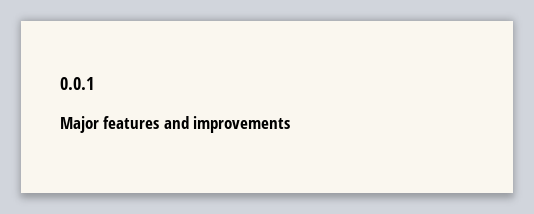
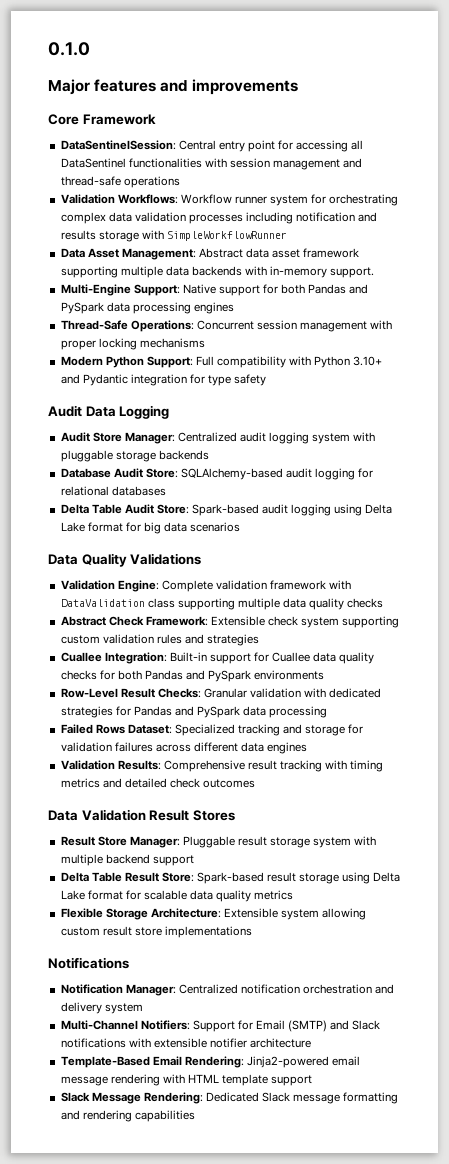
- 0.0.1
+ 0.1.0
+ Core Framework
+ DataSentinelSession: Central entry point for accessing all DataSentinel functionalities with session management and thread-safe operations
+ Validation Workflows: Workflow runner system for orchestrating complex data validation processes including notification and results storage with SimpleWorkflowRunner
+ Data Asset Management: Abstract data asset framework supporting multiple data backends with in-memory support.
+ Multi-Engine Support: Native support for both Pandas and PySpark data processing engines
+ Thread-Safe Operations: Concurrent session management with proper locking mechanisms
+ Modern Python Support: Full compatibility with Python 3.10+ and Pydantic integration for type safety
+ Audit Data Logging
+ Audit Store Manager: Centralized audit logging system with pluggable storage backends
+ Database Audit Store: SQLAlchemy-based audit logging for relational databases
+ Delta Table Audit Store: Spark-based audit logging using Delta Lake format for big data scenarios
+ Data Quality Validations
+ Validation Engine: Complete validation framework with DataValidation class supporting multiple data quality checks
+ Abstract Check Framework: Extensible check system supporting custom validation rules and strategies
+ Cuallee Integration: Built-in support for Cuallee data quality checks for both Pandas and PySpark environments
+ Row-Level Result Checks: Granular validation with dedicated strategies for Pandas and PySpark data processing
+ Failed Rows Dataset: Specialized tracking and storage for validation failures across different data engines
+ Validation Results: Comprehensive result tracking with timing metrics and detailed check outcomes
+ Data Validation Result Stores
+ Result Store Manager: Pluggable result storage system with multiple backend support
+ Delta Table Result Store: Spark-based result storage using Delta Lake format for scalable data quality metrics
+ Flexible Storage Architecture: Extensible system allowing custom result store implementations
+ Notifications
+ Notification Manager: Centralized notification orchestration and delivery system
+ Multi-Channel Notifiers: Support for Email (SMTP) and Slack notifications with extensible notifier architecture
+ Template-Based Email Rendering: Jinja2-powered email message rendering with HTML template support
+ Slack Message Rendering: Dedicated Slack message formatting and rendering capabilities

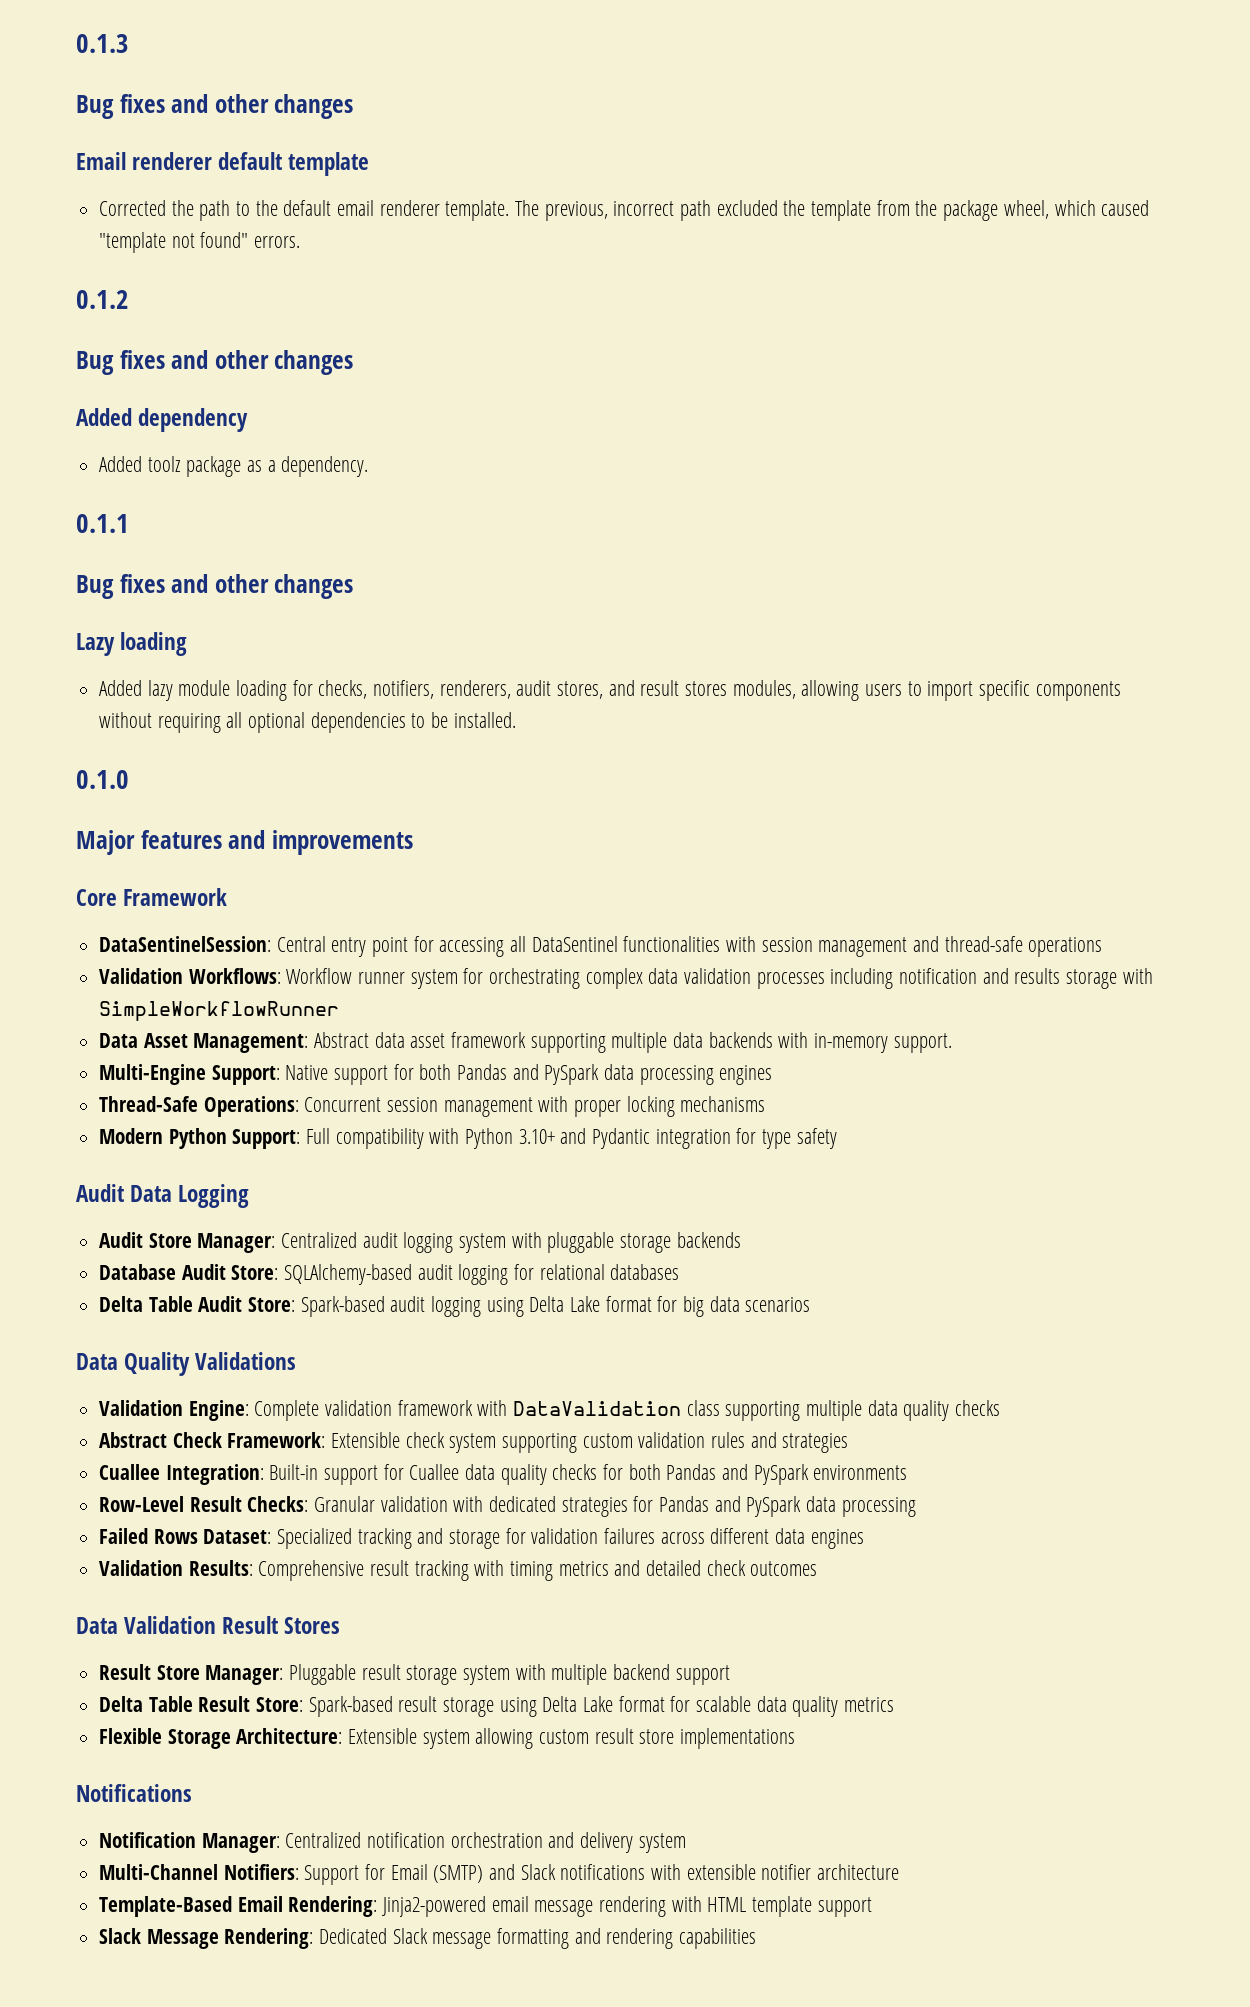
+ 0.1.3
+ Bug fixes and other changes
+ Email renderer default template
+ Corrected the path to the default email renderer template. The previous, incorrect path excluded the template from the package wheel, which caused "template not found" errors.
+ 0.1.2
+ Bug fixes and other changes
+ Added dependency
+ Added toolz package as a dependency.
+ 0.1.1
+ Bug fixes and other changes
+ Lazy loading
+ Added lazy module loading for checks, notifiers, renderers, audit stores, and result stores modules, allowing users to import specific components without requiring all optional dependencies to be installed.

